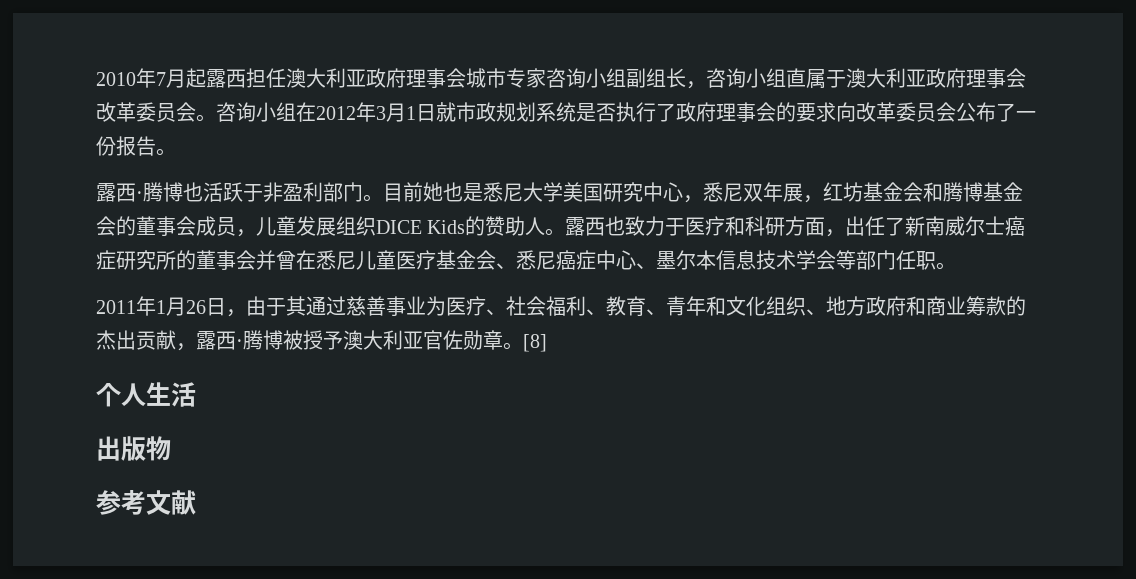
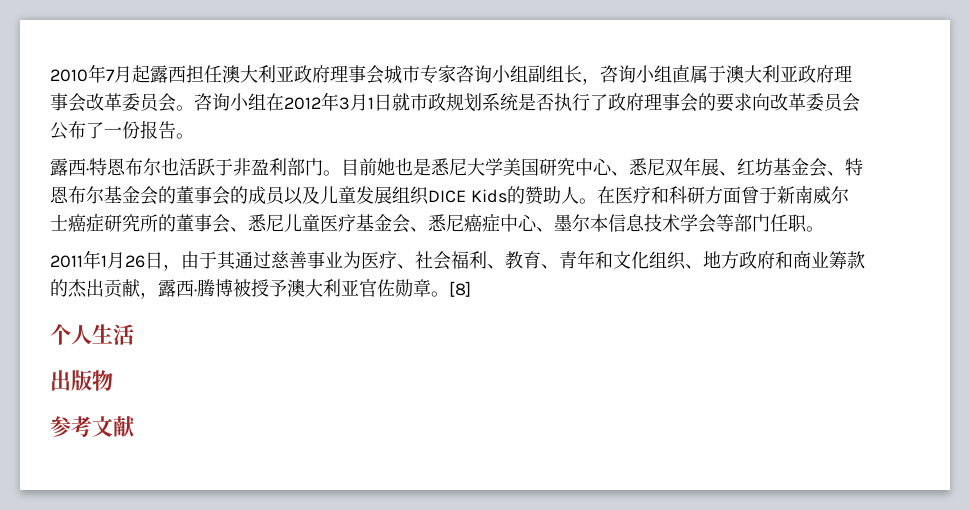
- 露西·腾博也活跃于非盈利部门。
+ 露西·特恩布尔也活跃于非盈利部门。
- 目前她也是悉尼大学美国研究中心，悉尼双年展，红坊基金会和腾博基金会的董事会成员，儿童发展组织DICE Kids的赞助人。
+ 目前她也是悉尼大学美国研究中心、悉尼双年展、红坊基金会、特恩布尔基金会的董事会的成员以及儿童发展组织DICE Kids的赞助人。
- 露西也致力于医疗和科研方面，出任了新南威尔士癌症研究所的董事会并曾在悉尼儿童医疗基金会、悉尼癌症中心、墨尔本信息技术学会等部门任职。
+ 在医疗和科研方面曾于新南威尔士癌症研究所的董事会、悉尼儿童医疗基金会、悉尼癌症中心、墨尔本信息技术学会等部门任职。

